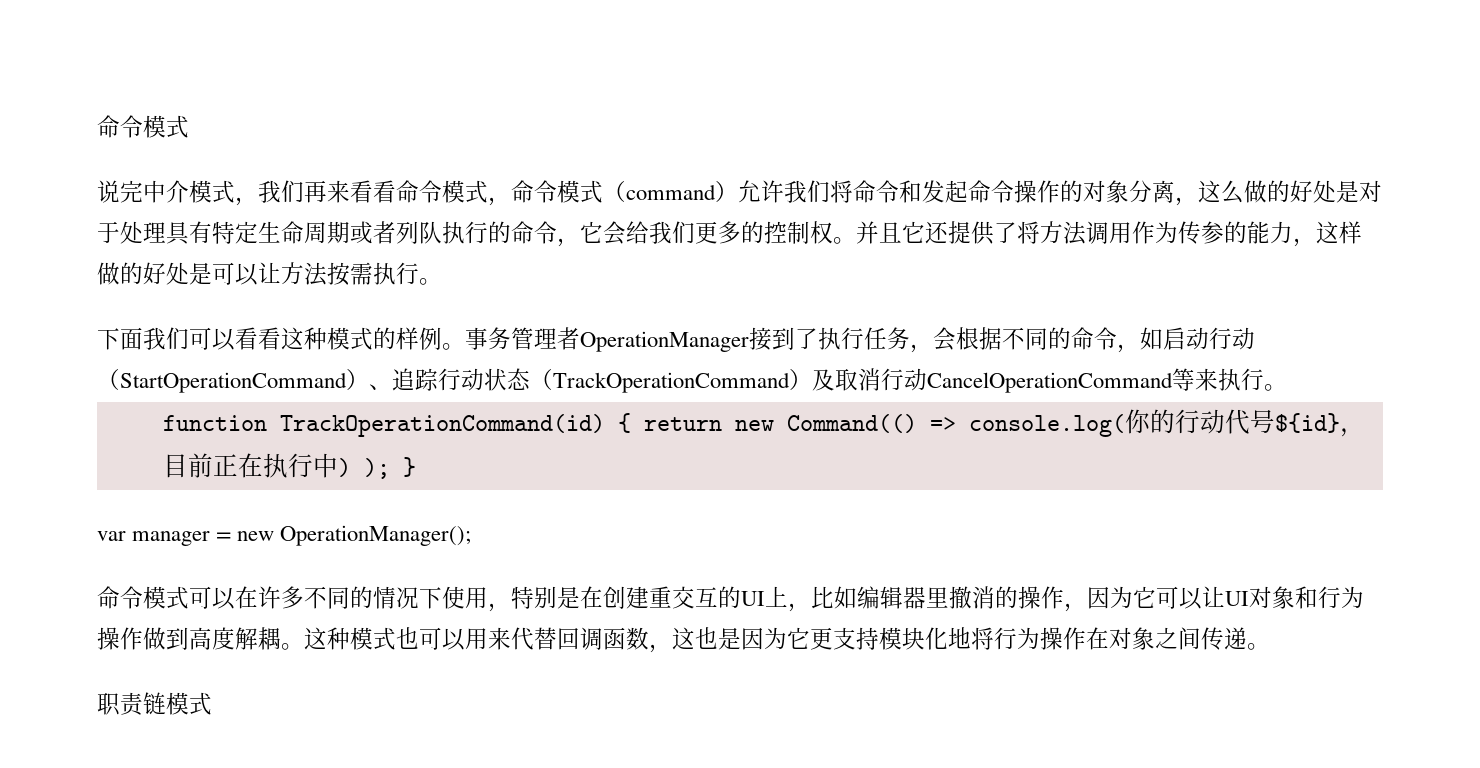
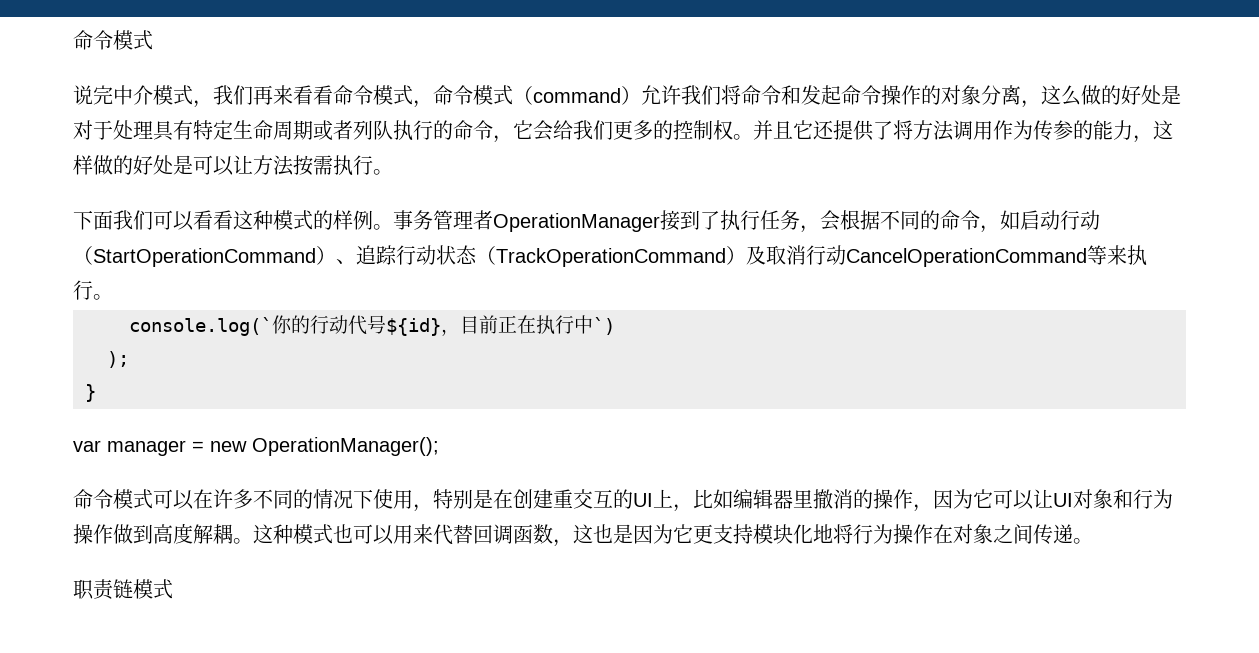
- function TrackOperationCommand(id) { return new Command(() => console.log(你的行动代号${id}，目前正在执行中) ); }
+ console.log(`你的行动代号${id}，目前正在执行中`)
+ );
+ }

